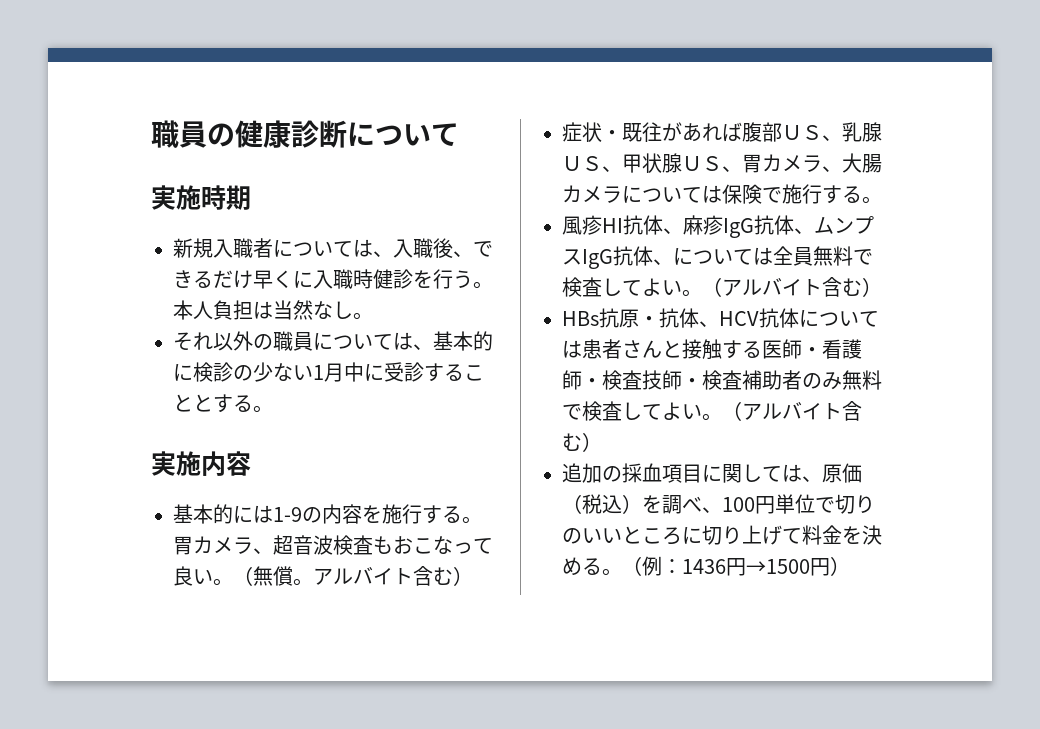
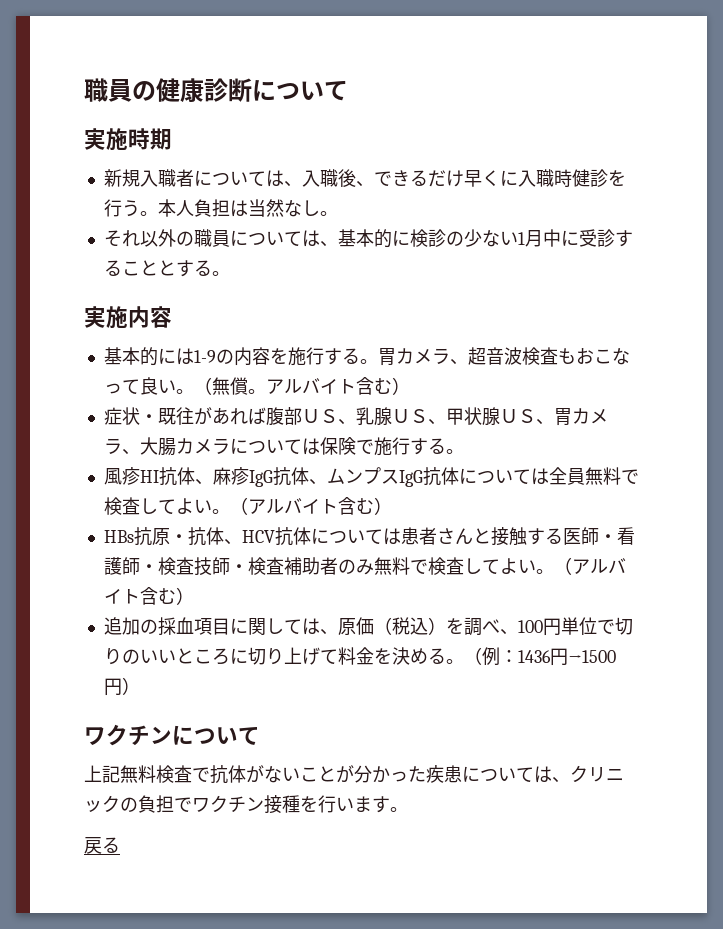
- 風疹HI抗体、麻疹IgG抗体、ムンプスIgG抗体、については全員無料で検査してよい。
+ 風疹HI抗体、麻疹IgG抗体、ムンプスIgG抗体については全員無料で検査してよい。
+ ワクチンについて
+ 上記無料検査で抗体がないことが分かった疾患については、クリニックの負担でワクチン接種を行います。
+ 戻る

